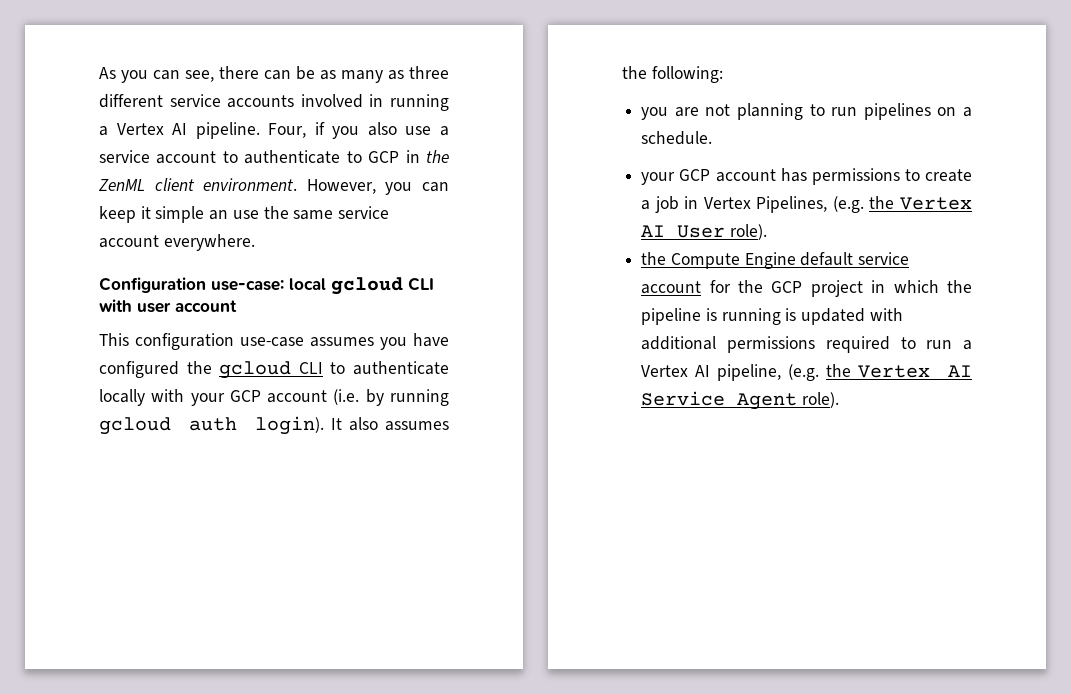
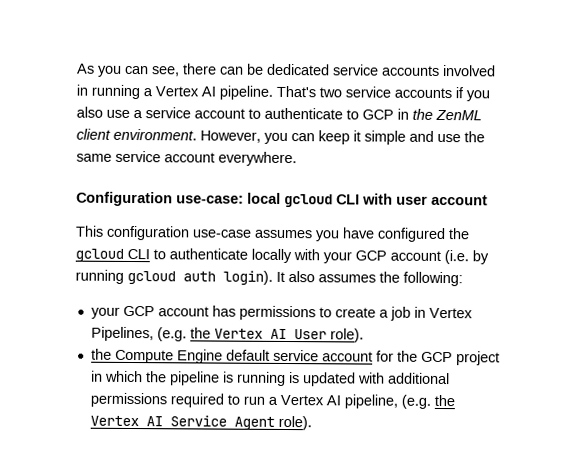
- As you can see, there can be as many as three different service accounts involved in running a Vertex AI pipeline.
+ As you can see, there can be dedicated service accounts involved in running a Vertex AI pipeline.
- Four, if you also use a service account to authenticate to GCP in the ZenML client environment.
+ That's two service accounts if you also use a service account to authenticate to GCP in the ZenML client environment.
- However, you can keep it simple an use the same service account everywhere.
+ However, you can keep it simple and use the same service account everywhere.
- you are not planning to run pipelines on a schedule.

